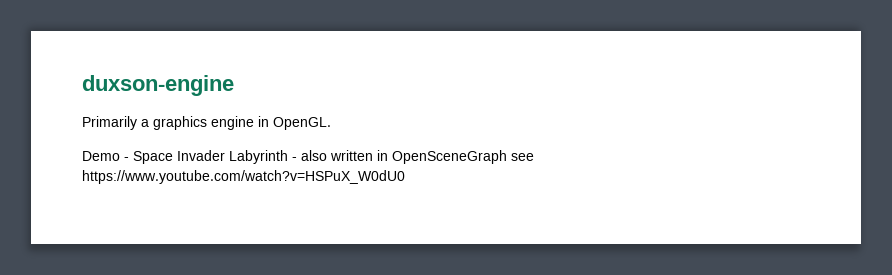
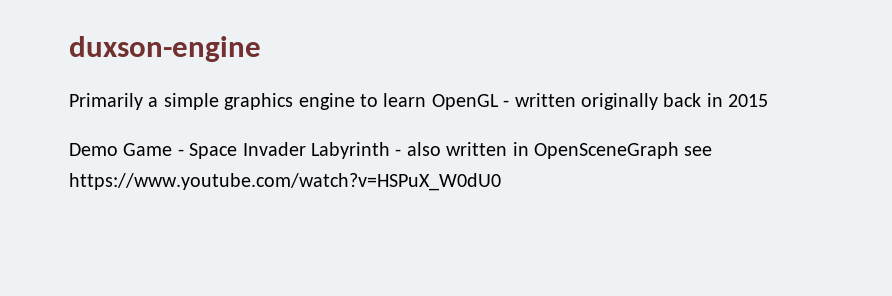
- Primarily a graphics engine in OpenGL.
+ Primarily a simple graphics engine to learn OpenGL - written originally back in 2015
- Demo - Space Invader Labyrinth - also written in OpenSceneGraph see https://www.youtube.com/watch?v=HSPuX_W0dU0
+ Demo Game - Space Invader Labyrinth - also written in OpenSceneGraph see https://www.youtube.com/watch?v=HSPuX_W0dU0

